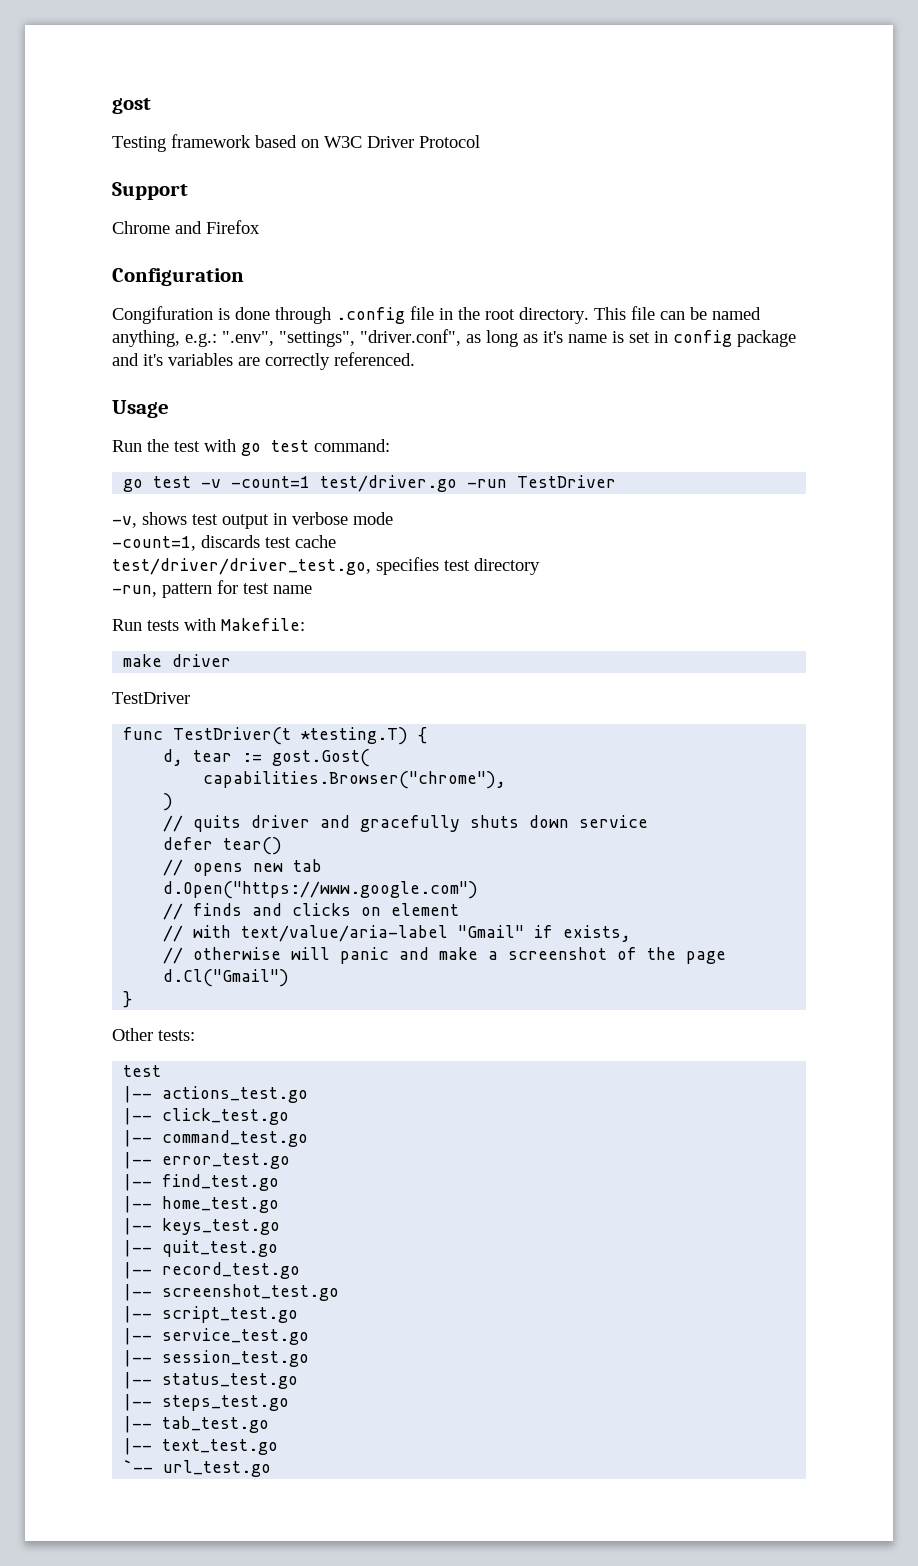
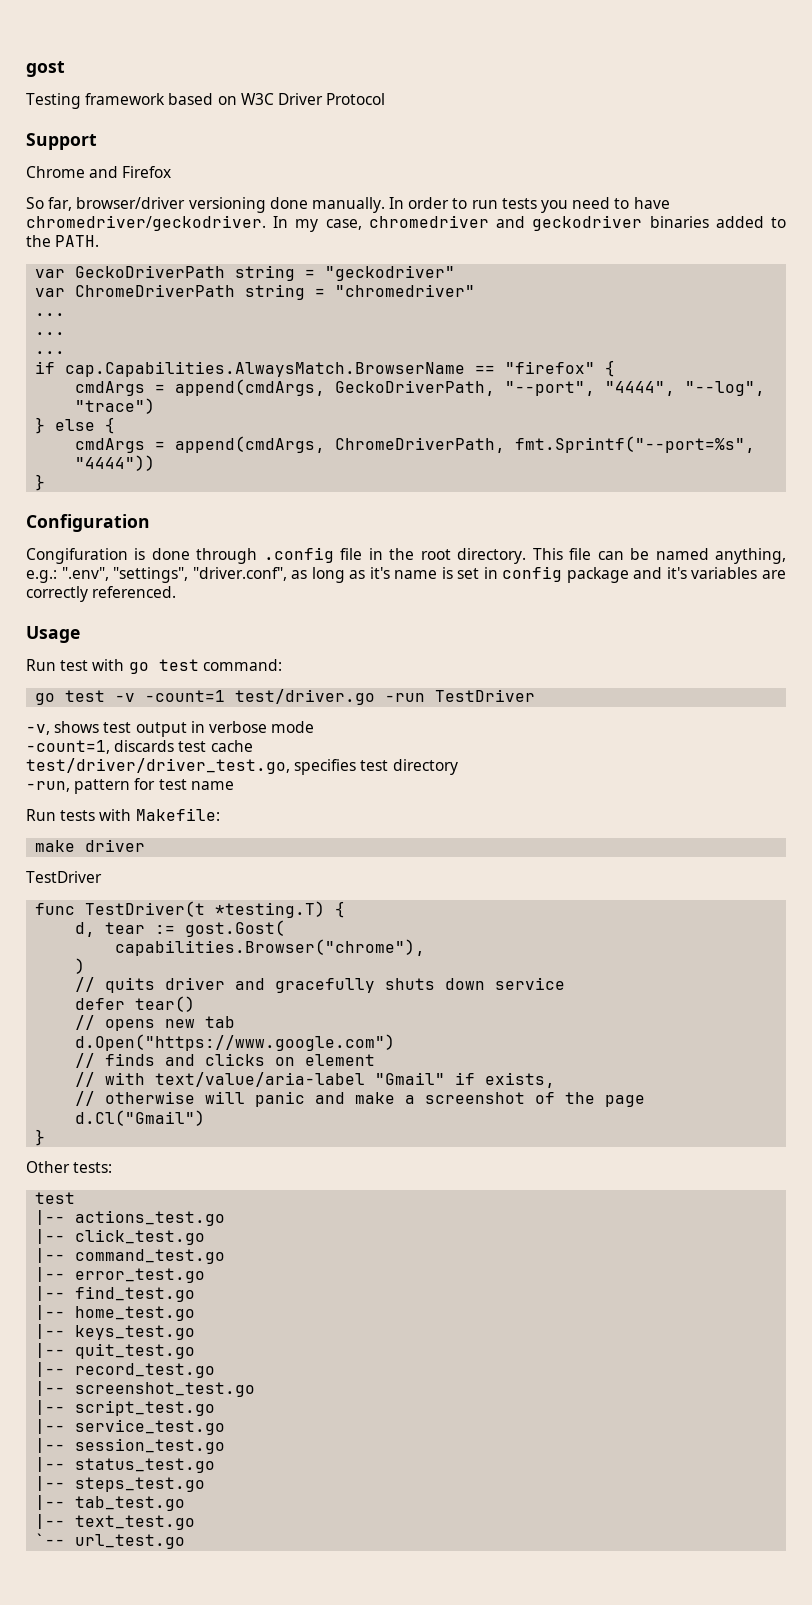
+ So far, browser/driver versioning done manually. In order to run tests you need to have chromedriver/geckodriver. In my case, chromedriver and geckodriver binaries added to the PATH.
+ var GeckoDriverPath string = "geckodriver"
+ var ChromeDriverPath string = "chromedriver"
+ ...
+ ...
+ ...
+ if cap.Capabilities.AlwaysMatch.BrowserName == "firefox" {
+ cmdArgs = append(cmdArgs, GeckoDriverPath, "--port", "4444", "--log", "trace")
+ } else {
+ cmdArgs = append(cmdArgs, ChromeDriverPath, fmt.Sprintf("--port=%s", "4444"))
+ }
- Run the test with go test command:
+ Run test with go test command:

